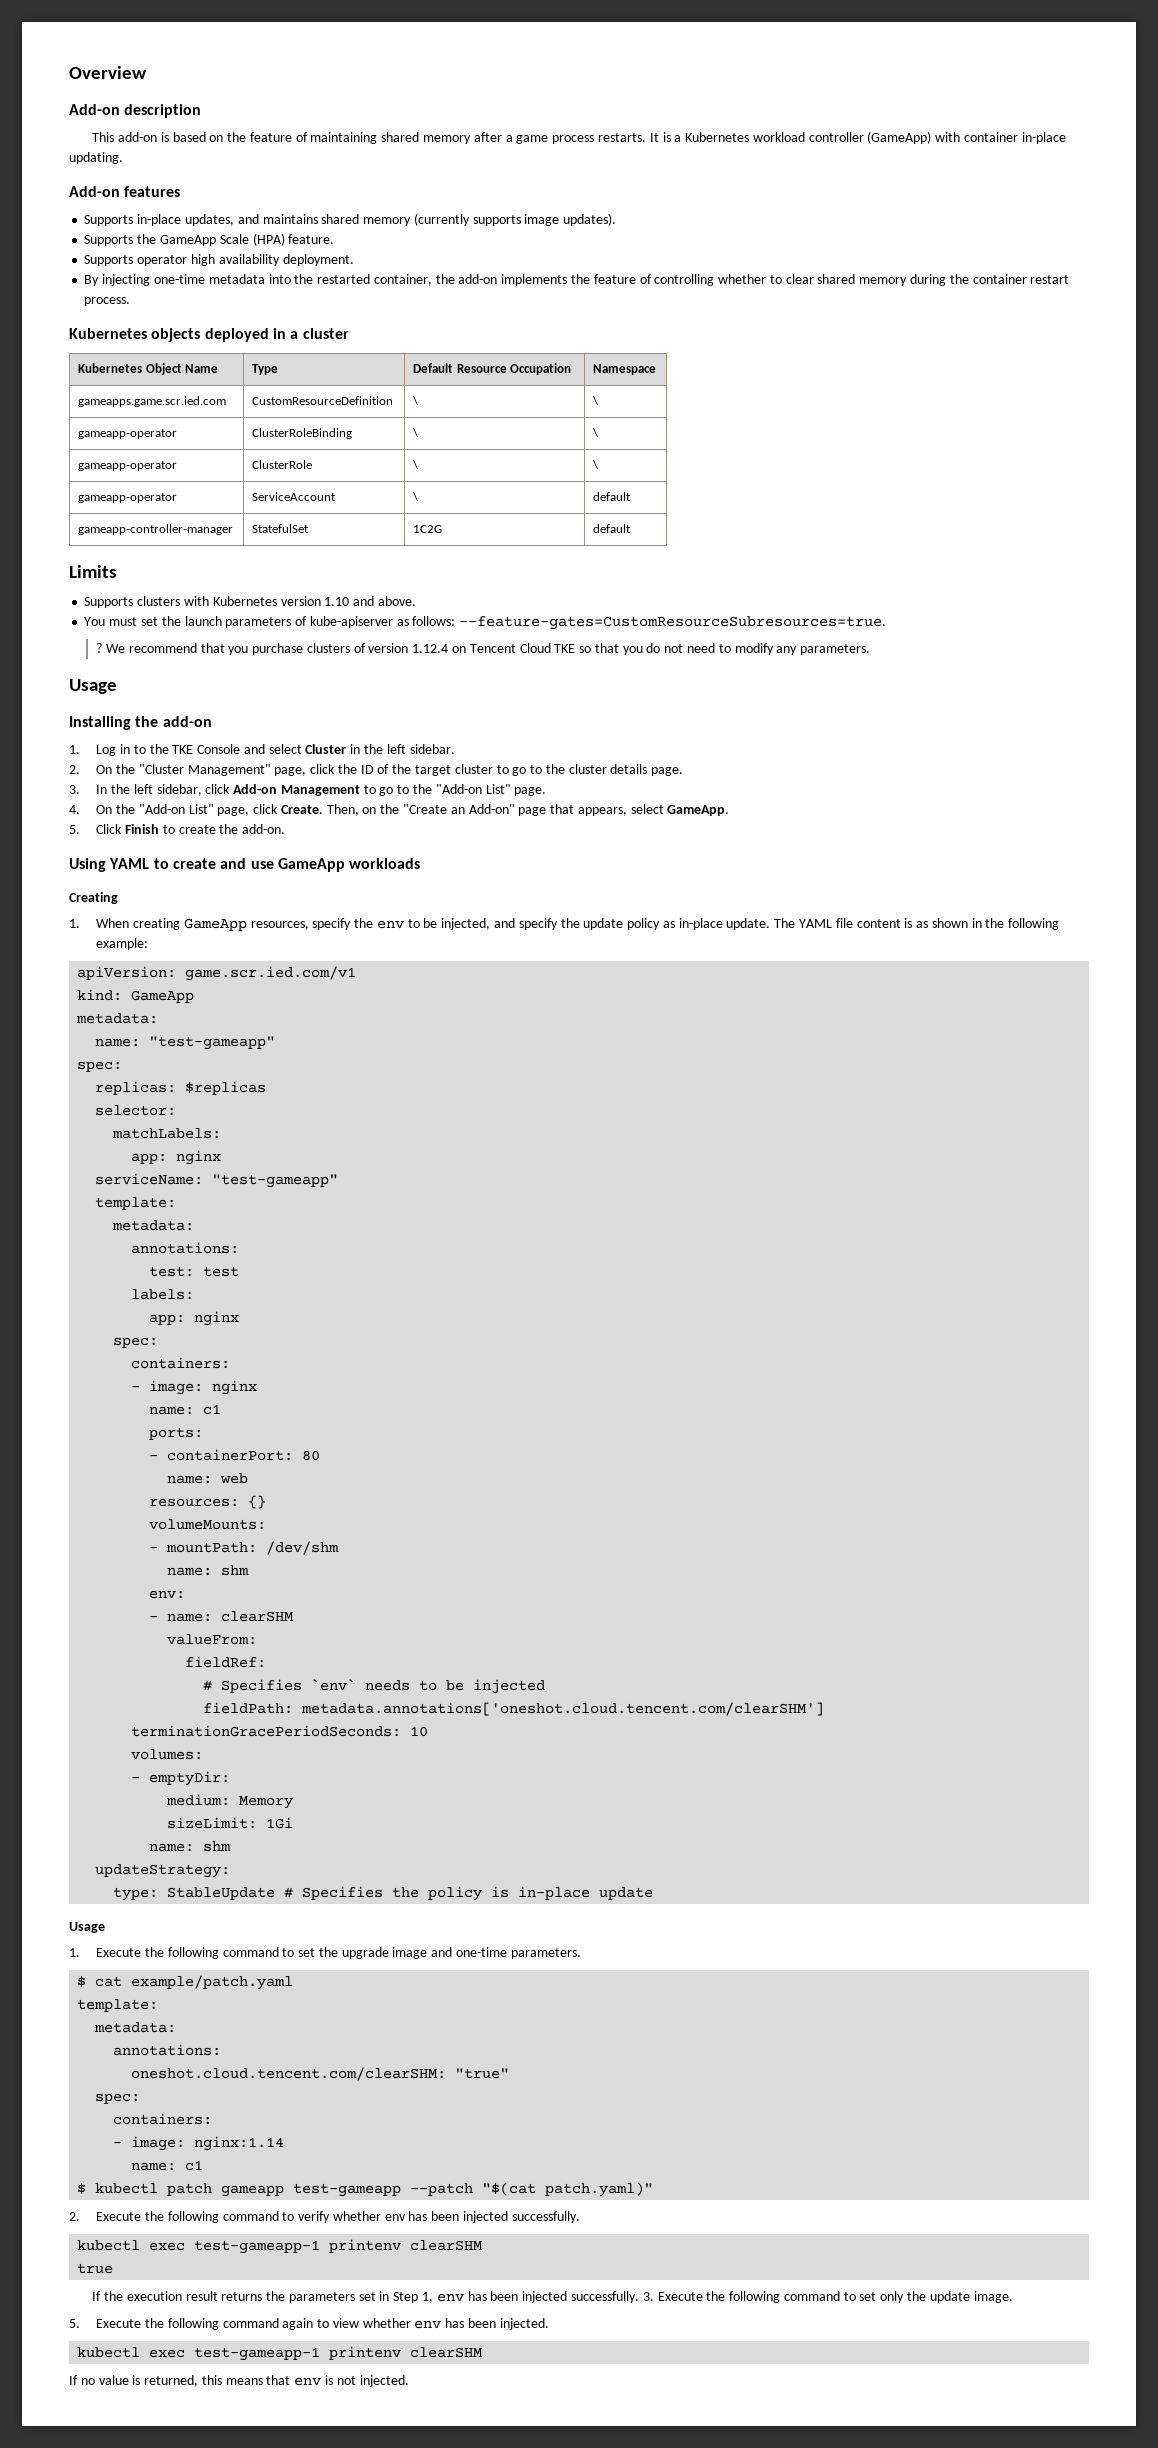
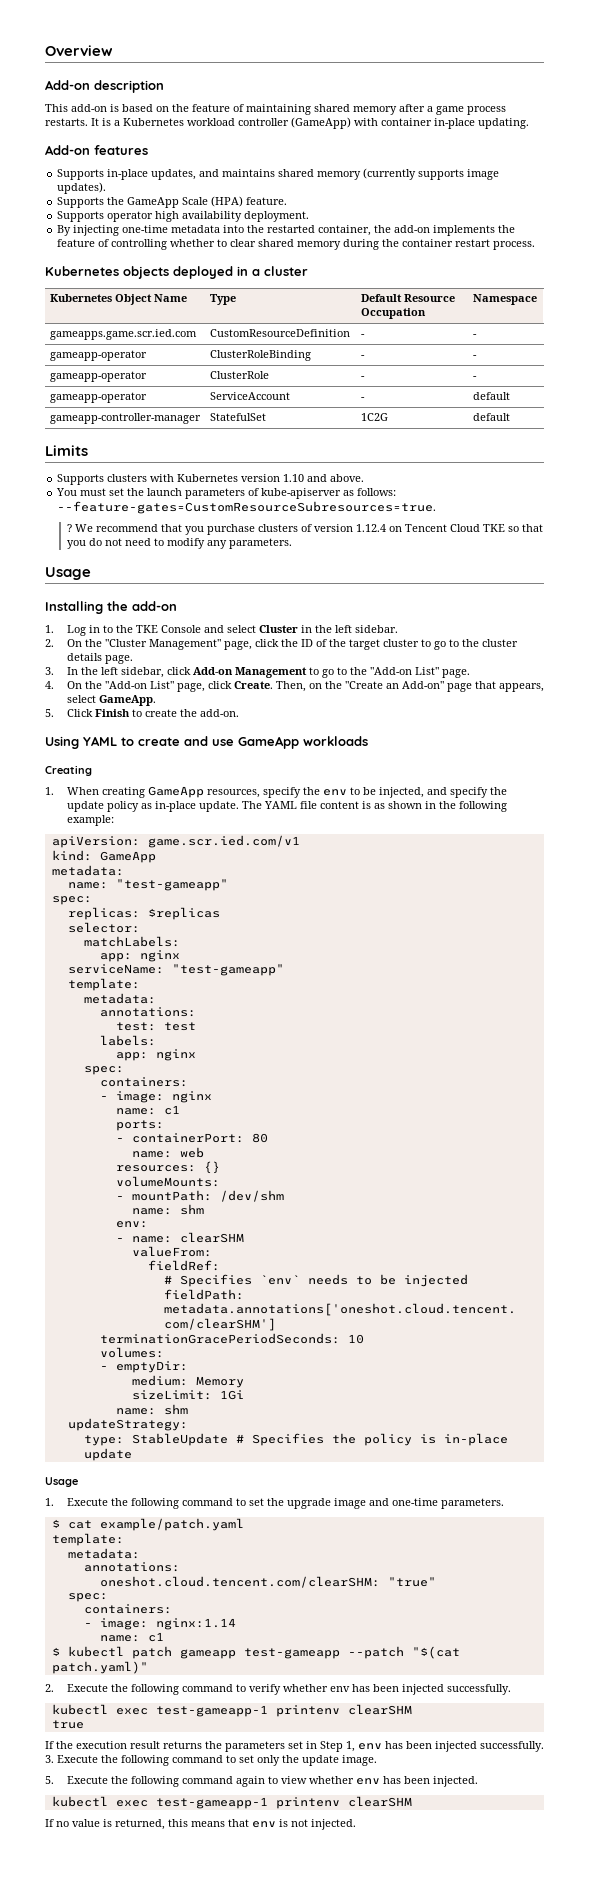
- gameapps.game.scr.ied.com | CustomResourceDefinition | \ | \
+ gameapps.game.scr.ied.com | CustomResourceDefinition | - | -
- gameapp-operator | ClusterRoleBinding | \ | \
+ gameapp-operator | ClusterRoleBinding | - | -
- gameapp-operator | ClusterRole | \ | \
+ gameapp-operator | ClusterRole | - | -
- gameapp-operator | ServiceAccount | \ | default
+ gameapp-operator | ServiceAccount | - | default

